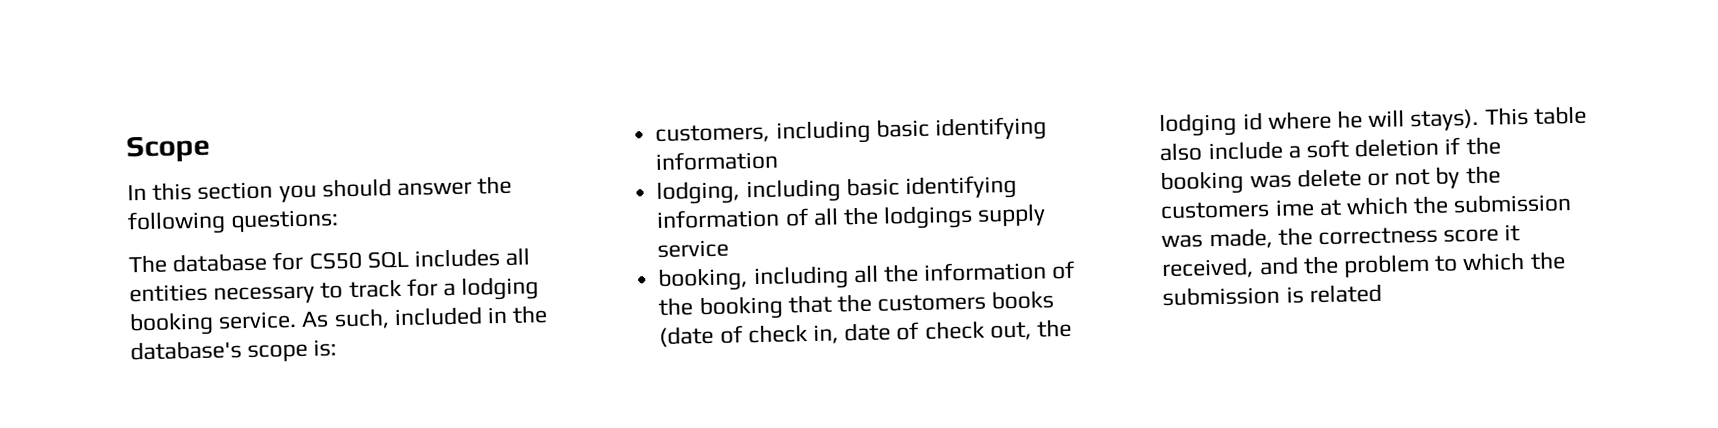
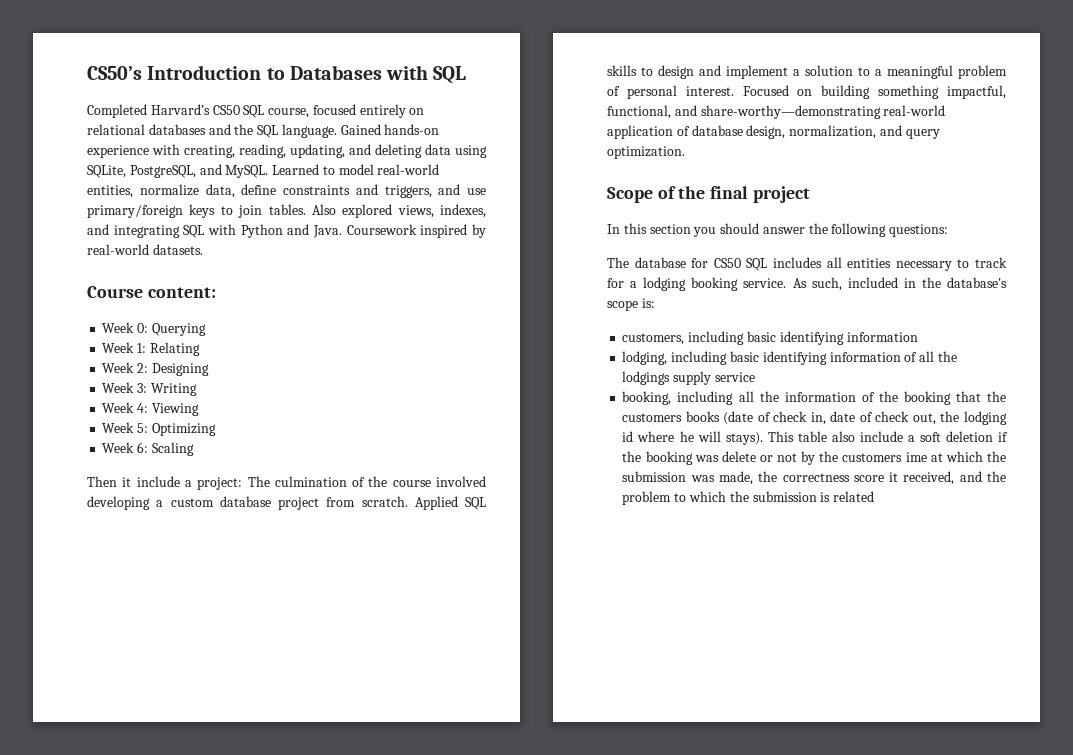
- Scope
+ CS50’s Introduction to Databases with SQL
+ Completed Harvard’s CS50 SQL course, focused entirely on relational databases and the SQL language. Gained hands-on experience with creating, reading, updating, and deleting data using SQLite, PostgreSQL, and MySQL. Learned to model real-world entities, normalize data, define constraints and triggers, and use primary/foreign keys to join tables. Also explored views, indexes, and integrating SQL with Python and Java. Coursework inspired by real-world datasets.
+ Course content:
+ Week 0: Querying
+ Week 1: Relating
+ Week 2: Designing
+ Week 3: Writing
+ Week 4: Viewing
+ Week 5: Optimizing
+ Week 6: Scaling
+ Then it include a project: The culmination of the course involved developing a custom database project from scratch. Applied SQL skills to design and implement a solution to a meaningful problem of personal interest. Focused on building something impactful, functional, and share-worthy—demonstrating real-world application of database design, normalization, and query optimization.
+ Scope of the final project

